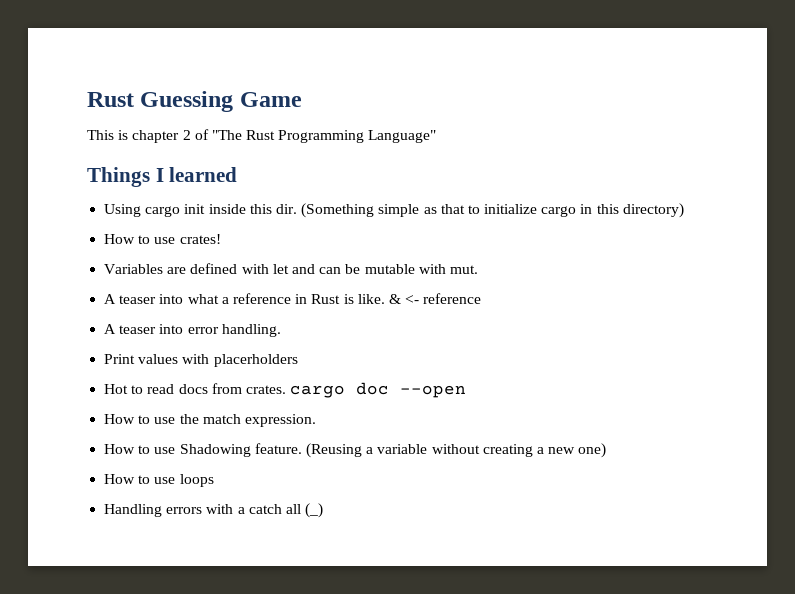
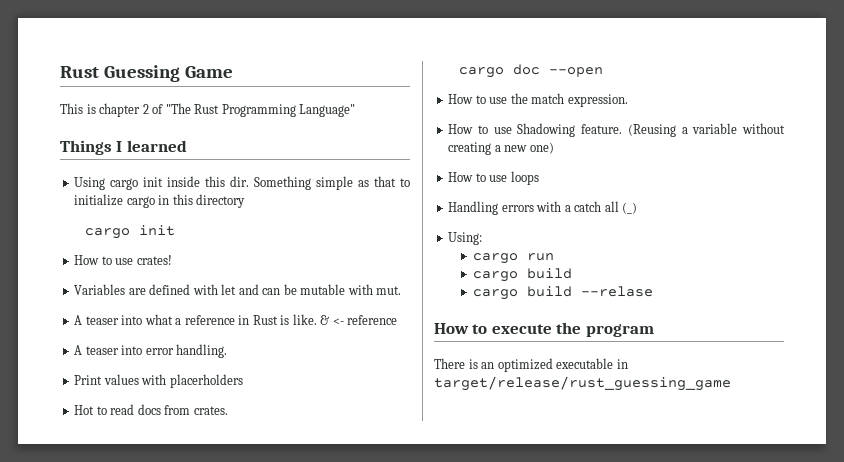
- (Something simple as that to initialize cargo in this directory)
+ Something simple as that to initialize cargo in this directory
+ cargo init
- Hot to read docs from crates. cargo doc --open
+ Hot to read docs from crates.
+ cargo doc --open
+ Using:
+ cargo run
+ cargo build
+ cargo build --relase
+ How to execute the program
+ There is an optimized executable in target/release/rust_guessing_game

